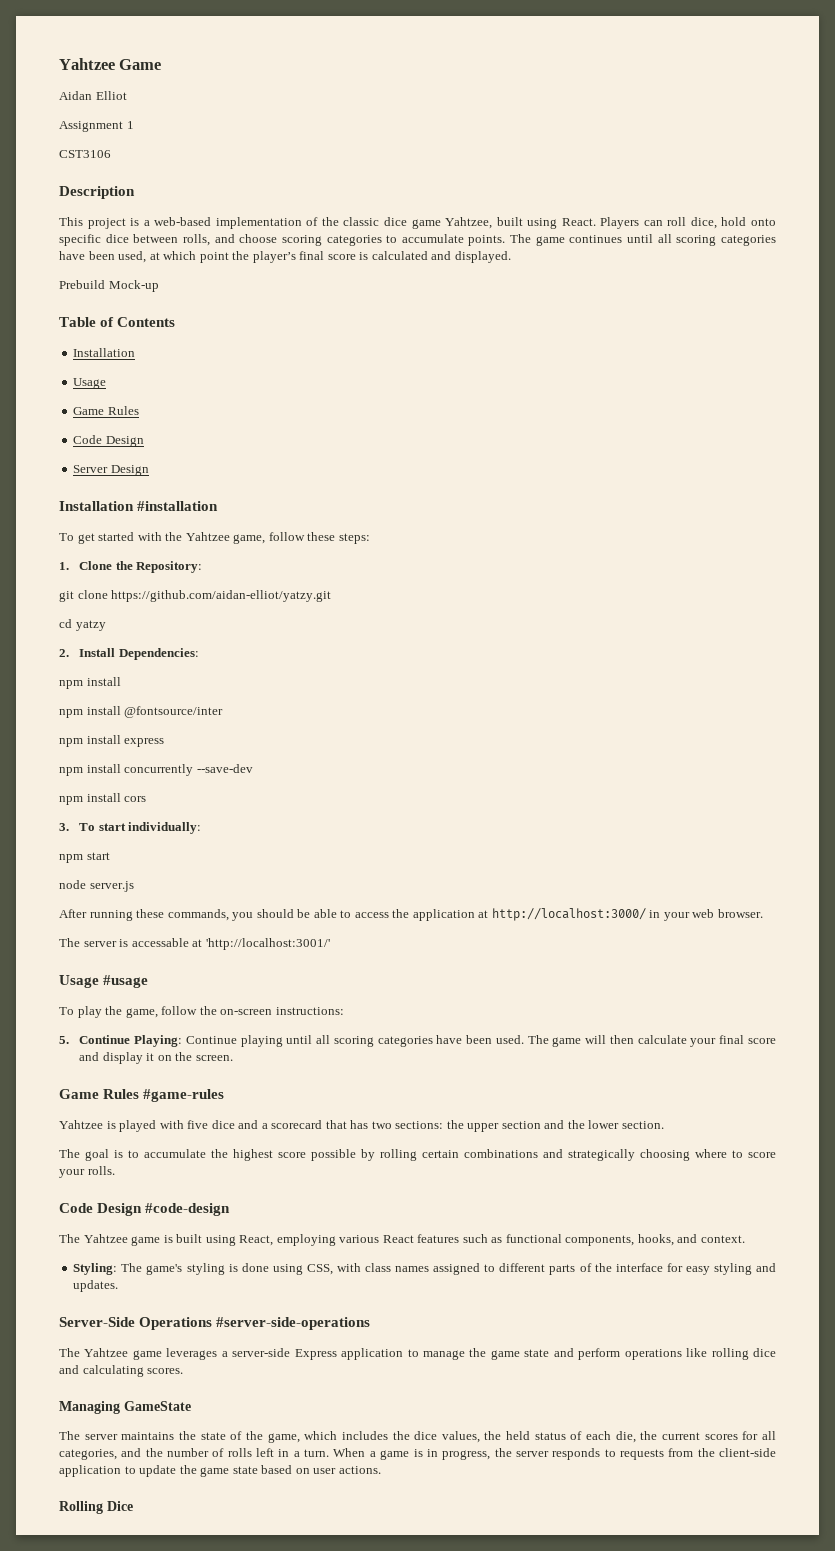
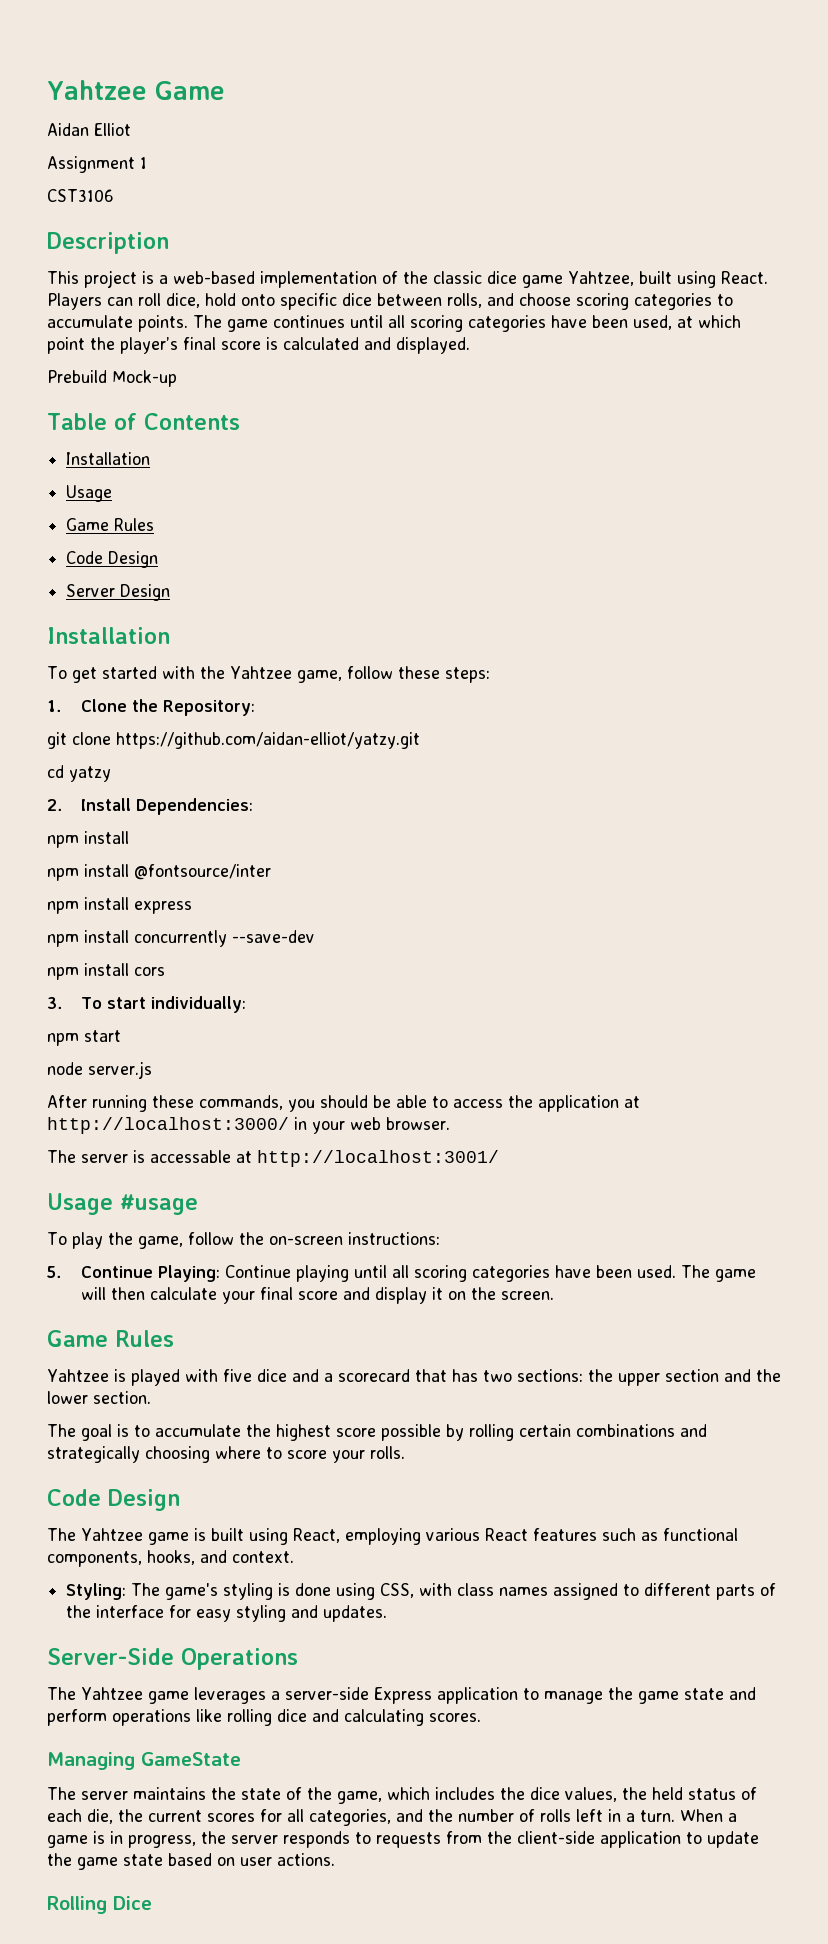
  Server Design
- Installation #installation
+ Installation
- The server is accessable at 'http://localhost:3001/'
+ The server is accessable at http://localhost:3001/
  The game will then calculate your final score and display it on the screen.
- Game Rules #game-rules
+ Game Rules
  The goal is to accumulate the highest score possible by rolling certain combinations and strategically choosing where to score your rolls.
- Code Design #code-design
+ Code Design
- Server-Side Operations #server-side-operations
+ Server-Side Operations

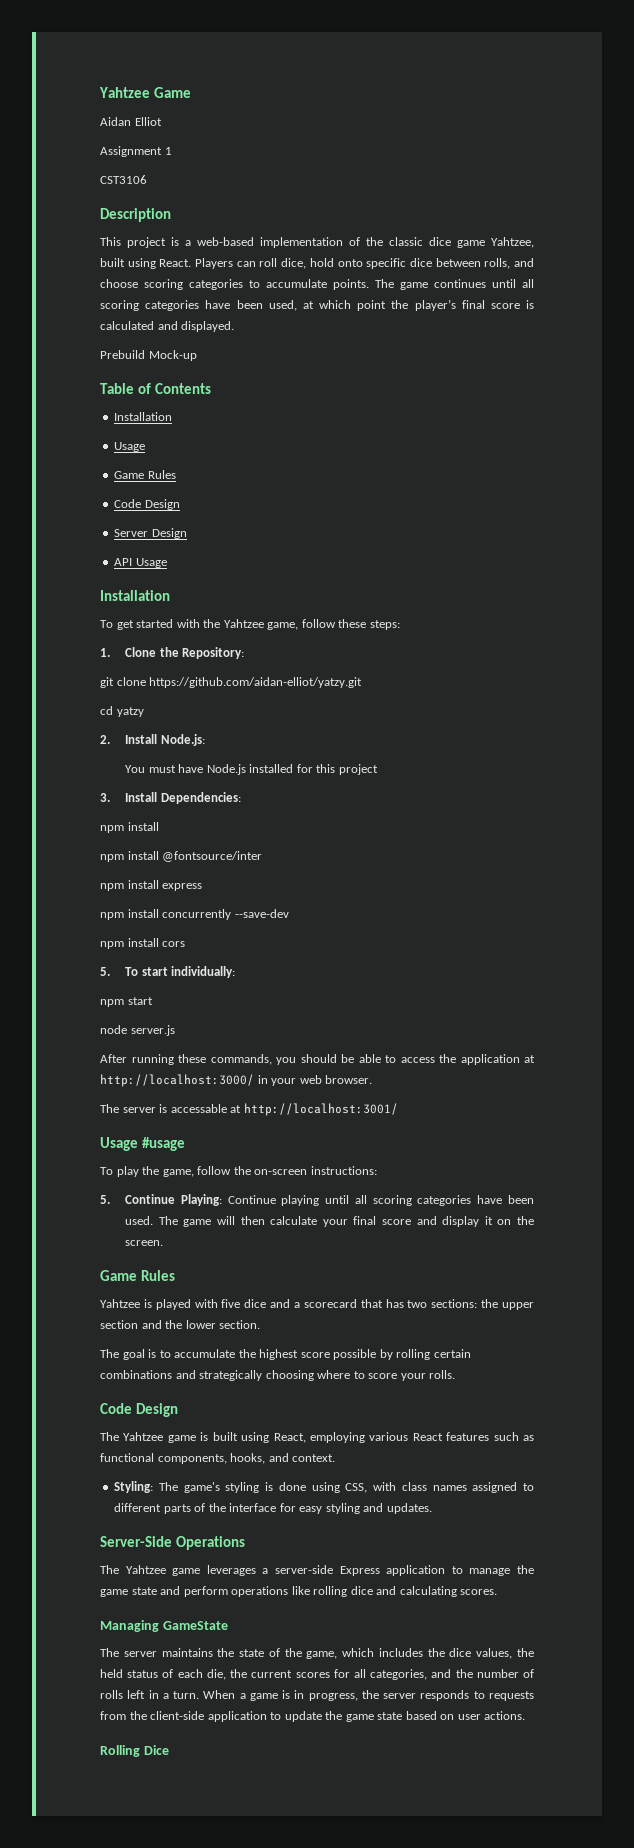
+ API Usage
- 2. Install Dependencies:
+ 2. Install Node.js:
+ You must have Node.js installed for this project
+ 3. Install Dependencies:
- 3. To start individually:
+ 5. To start individually:

